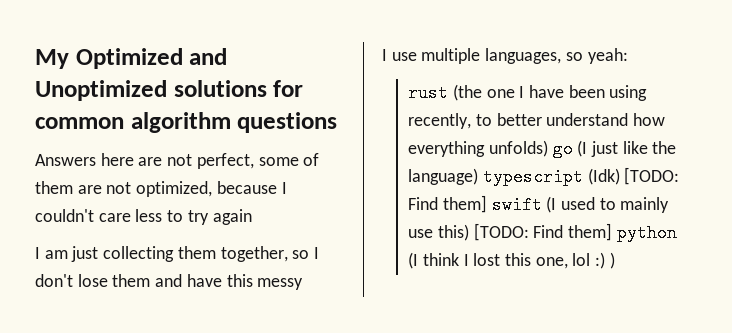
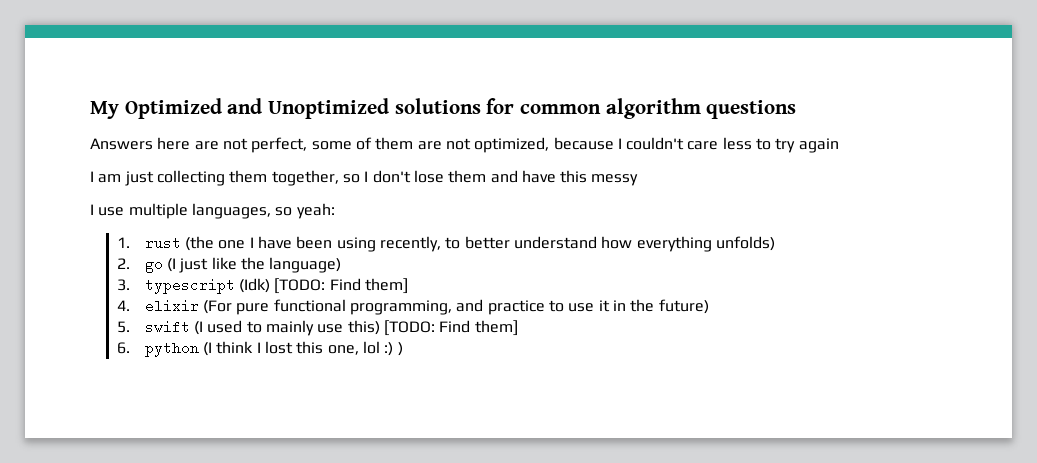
- rust (the one I have been using recently, to better understand how everything unfolds) go (I just like the language) typescript (Idk) [TODO: Find them] swift (I used to mainly use this) [TODO: Find them] python (I think I lost this one, lol :) )
+ 1. rust (the one I have been using recently, to better understand how everything unfolds)
+ 2. go (I just like the language)
+ 3. typescript (Idk) [TODO: Find them]
+ 4. elixir (For pure functional programming, and practice to use it in the future)
+ 5. swift (I used to mainly use this) [TODO: Find them]
+ 6. python (I think I lost this one, lol :) )

